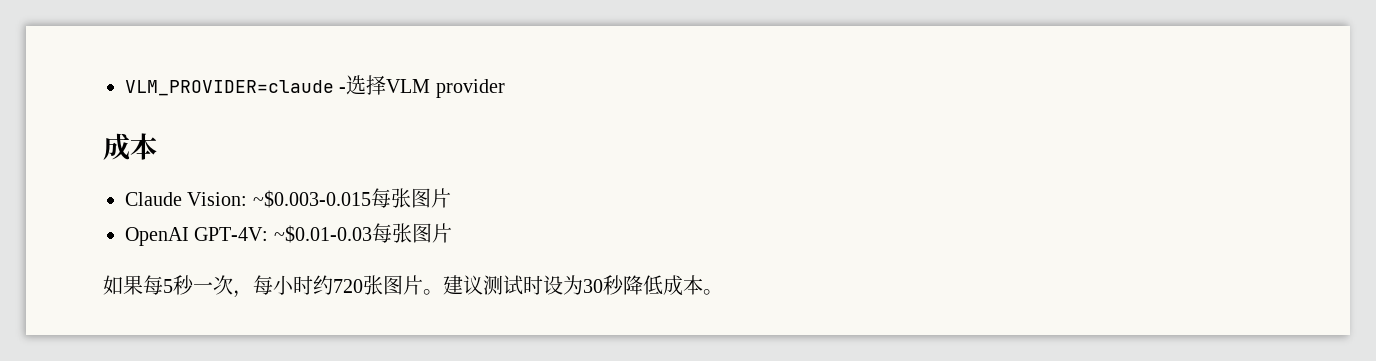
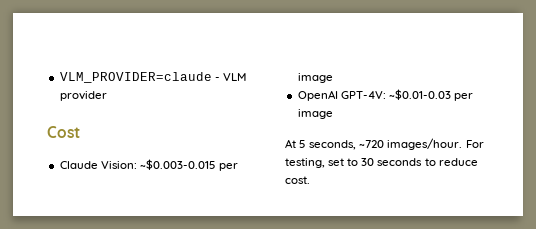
- VLM_PROVIDER=claude -选择VLM provider
- 成本
+ VLM_PROVIDER=claude - VLM provider
+ Cost
- Claude Vision: ~$0.003-0.015每张图片
+ Claude Vision: ~$0.003-0.015 per image
- OpenAI GPT-4V: ~$0.01-0.03每张图片
- 如果每5秒一次，每小时约720张图片。建议测试时设为30秒降低成本。
+ OpenAI GPT-4V: ~$0.01-0.03 per image
+ At 5 seconds, ~720 images/hour. For testing, set to 30 seconds to reduce cost.

